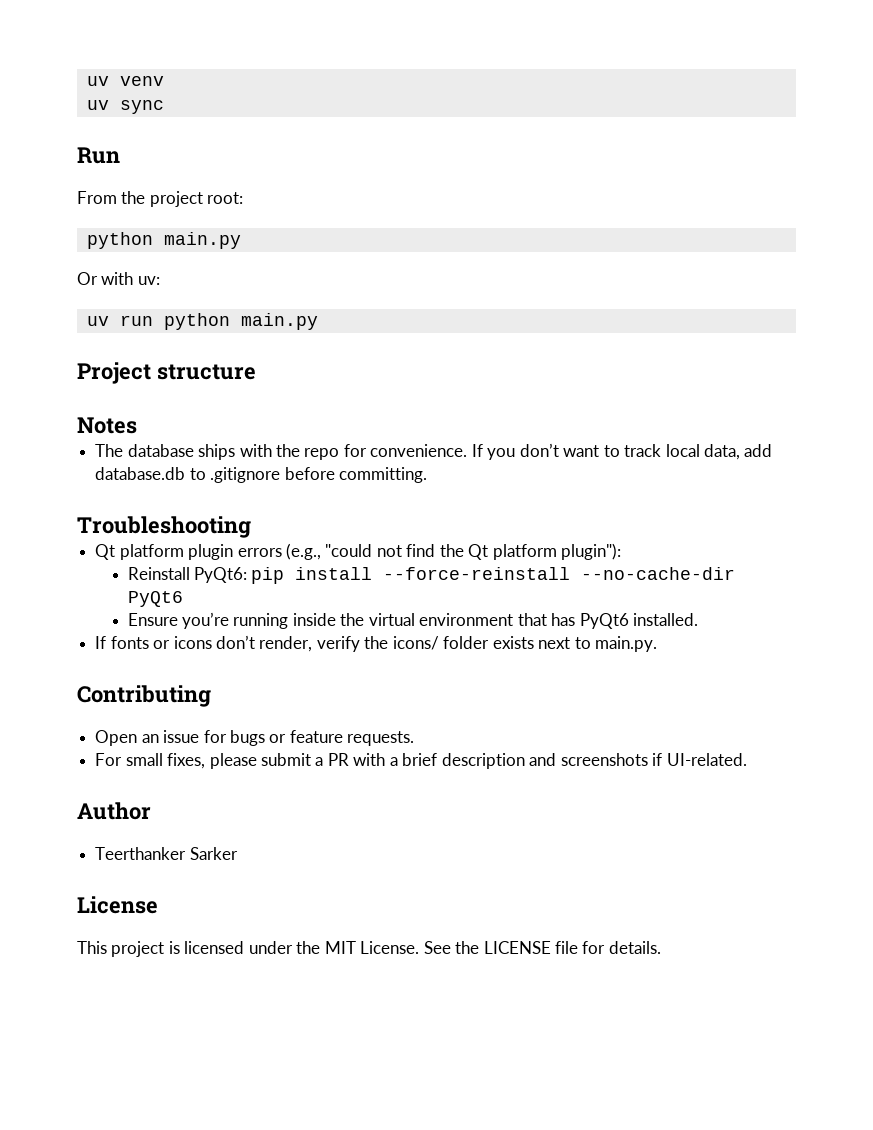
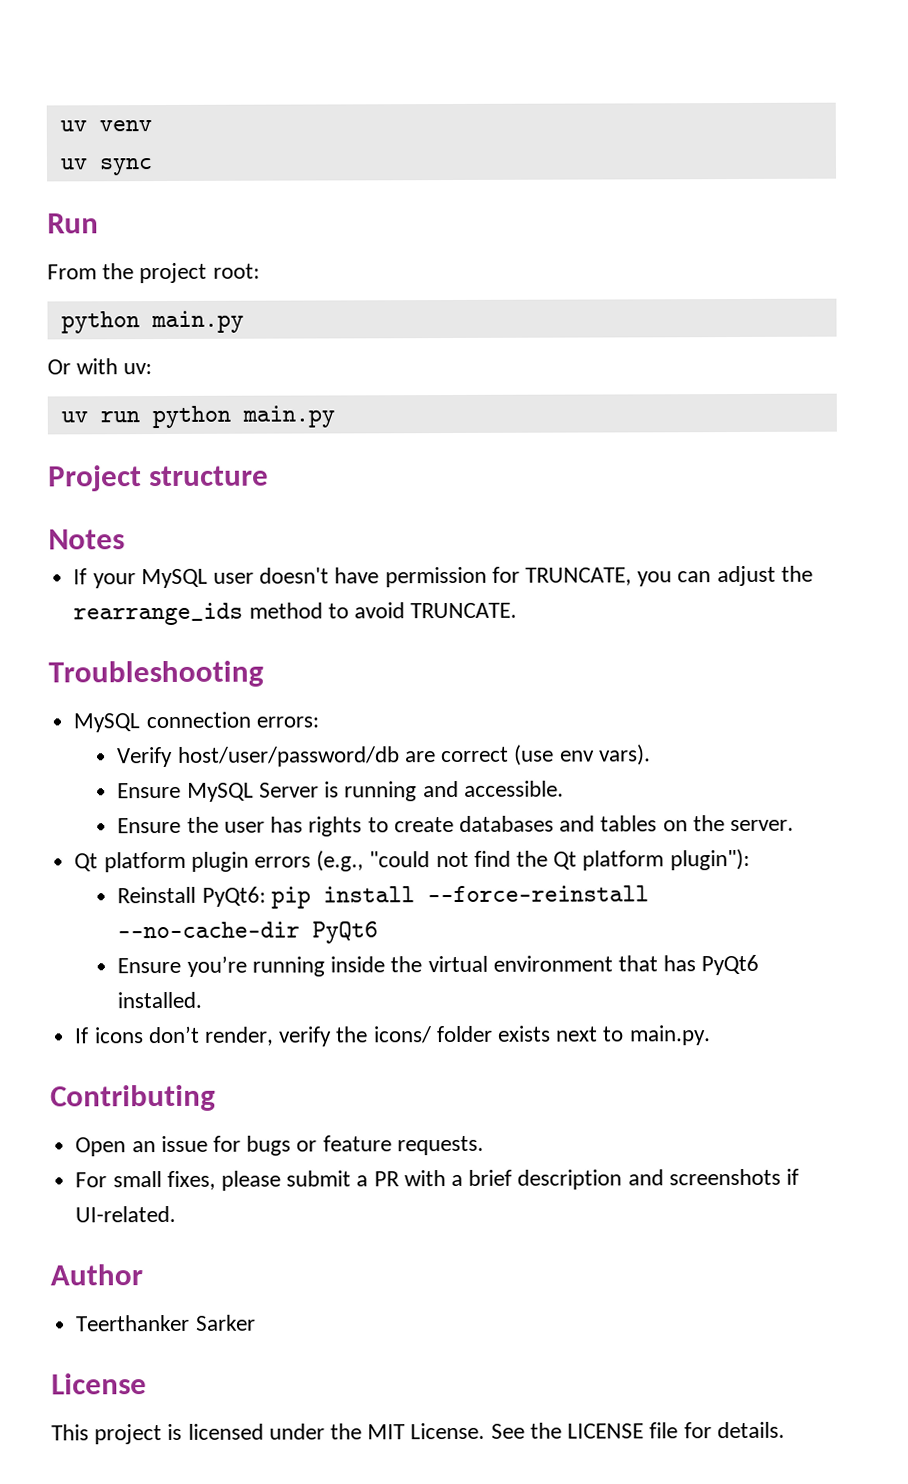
- The database ships with the repo for convenience. If you don’t want to track local data, add database.db to .gitignore before committing.
+ If your MySQL user doesn't have permission for TRUNCATE, you can adjust the rearrange_ids method to avoid TRUNCATE.
  Troubleshooting
+ MySQL connection errors:
+ Verify host/user/password/db are correct (use env vars).
+ Ensure MySQL Server is running and accessible.
+ Ensure the user has rights to create databases and tables on the server.
- If fonts or icons don’t render, verify the icons/ folder exists next to main.py.
+ If icons don’t render, verify the icons/ folder exists next to main.py.

